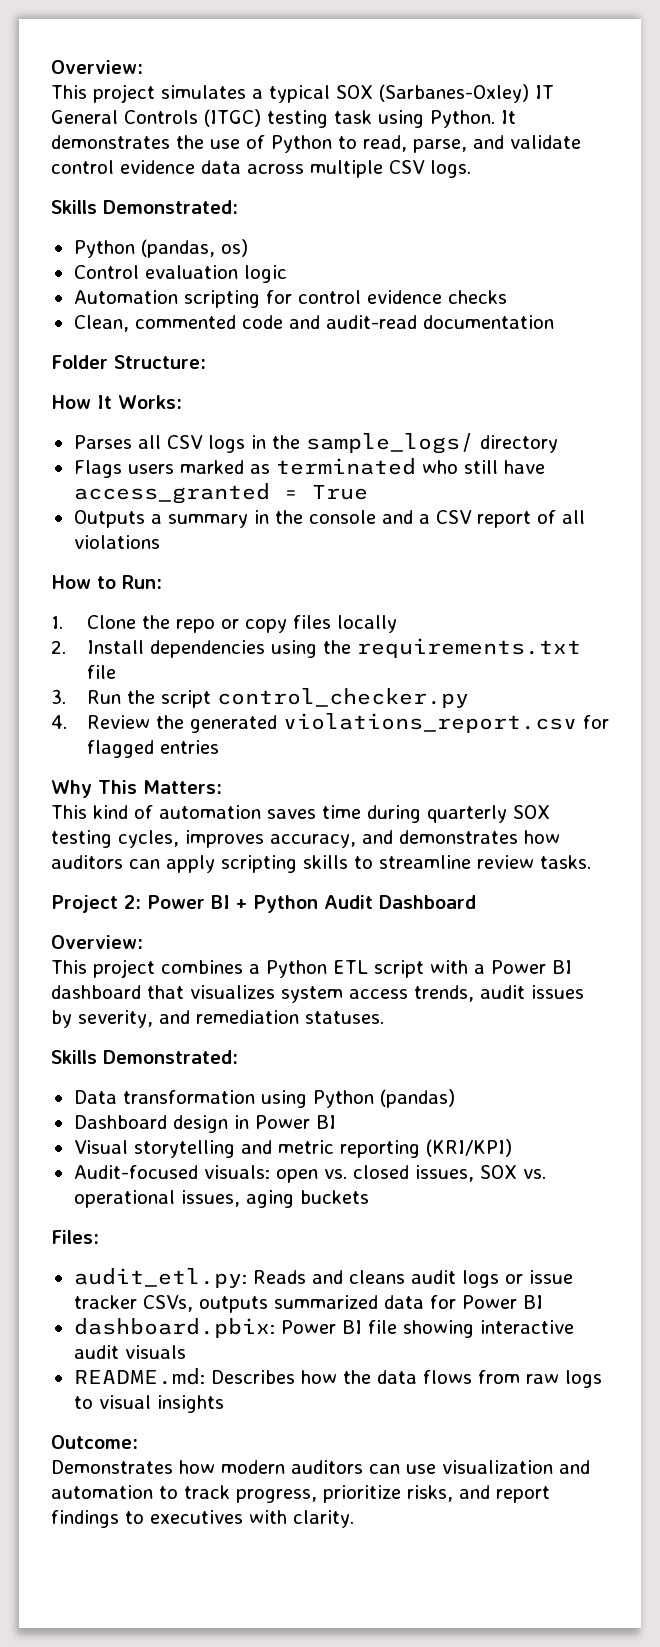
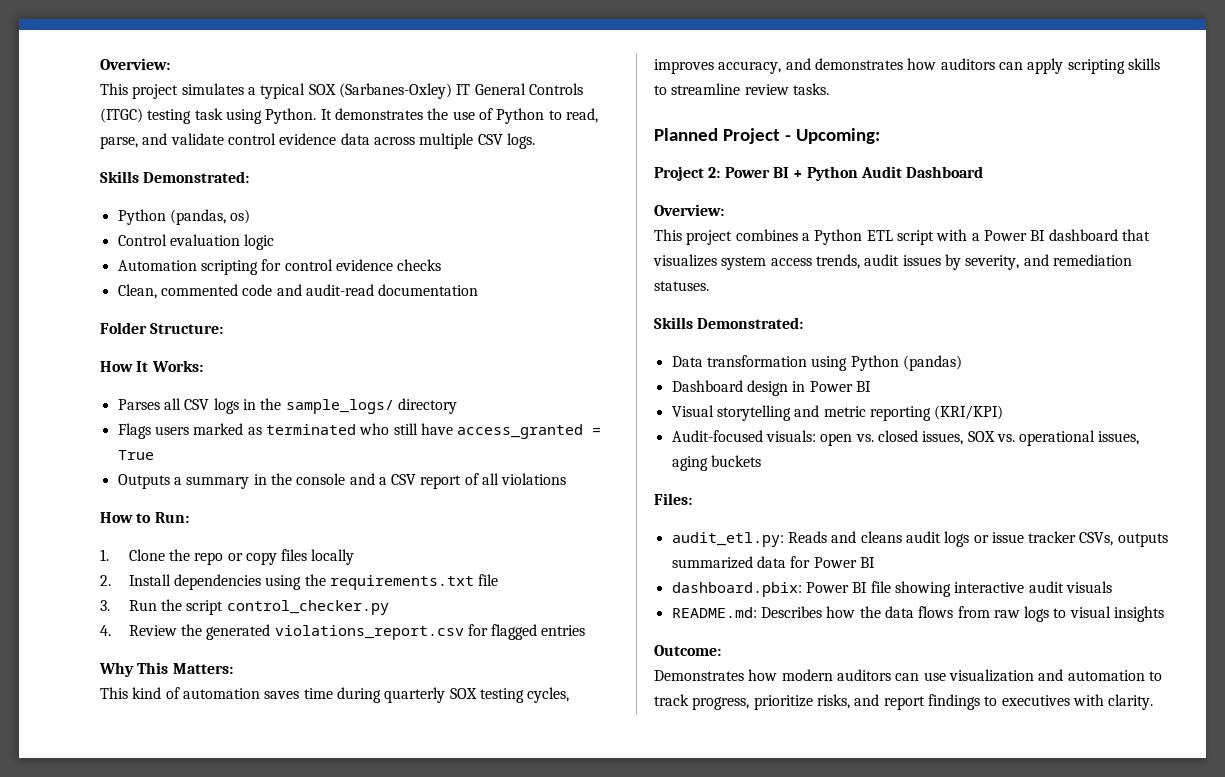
+ Planned Project - Upcoming:

